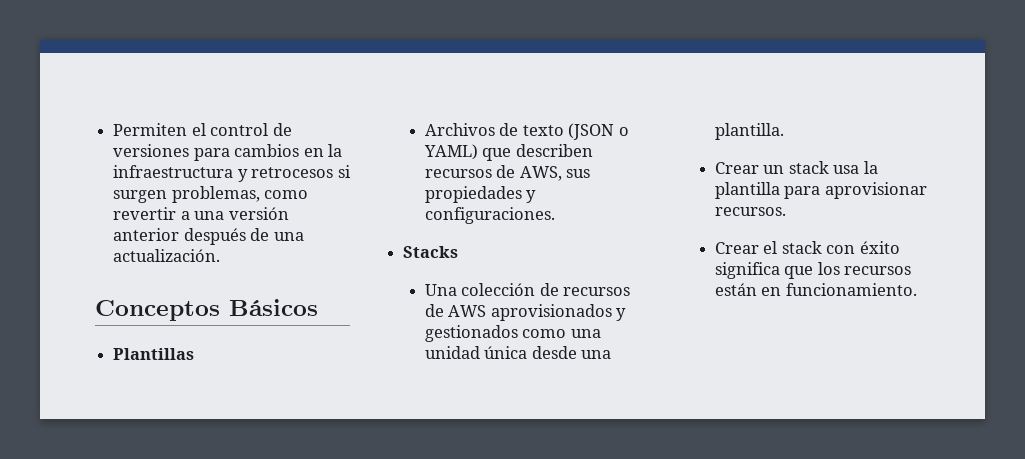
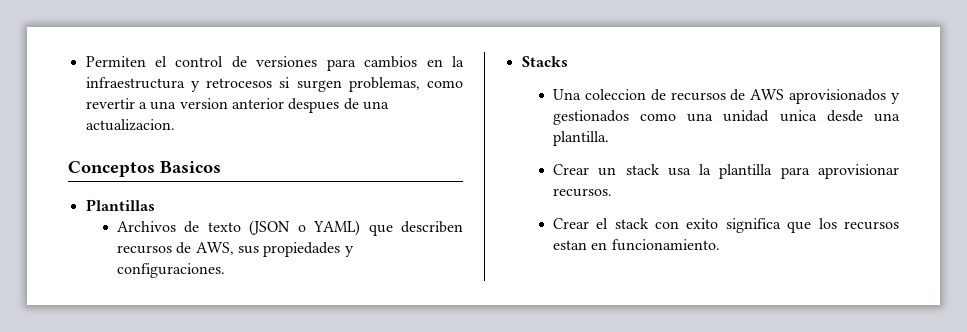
- Permiten el control de versiones para cambios en la infraestructura y retrocesos si surgen problemas, como revertir a una versión anterior después de una actualización.
+ Permiten el control de versiones para cambios en la infraestructura y retrocesos si surgen problemas, como revertir a una version anterior despues de una actualizacion.
- Conceptos Básicos
+ Conceptos Basicos
- Una colección de recursos de AWS aprovisionados y gestionados como una unidad única desde una plantilla.
+ Una coleccion de recursos de AWS aprovisionados y gestionados como una unidad unica desde una plantilla.
- Crear el stack con éxito significa que los recursos están en funcionamiento.
+ Crear el stack con exito significa que los recursos estan en funcionamiento.

